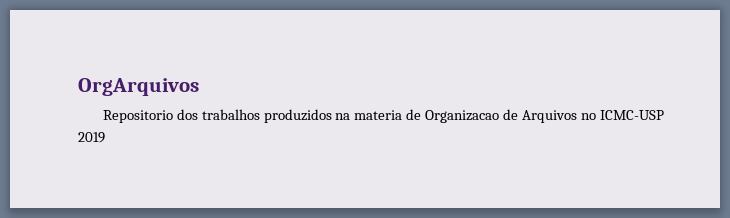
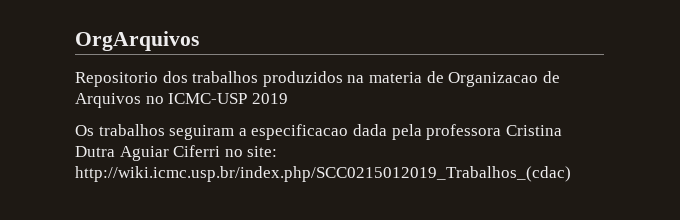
+ Os trabalhos seguiram a especificacao dada pela professora Cristina Dutra Aguiar Ciferri no site: http://wiki.icmc.usp.br/index.php/SCC0215012019_Trabalhos_(cdac)

